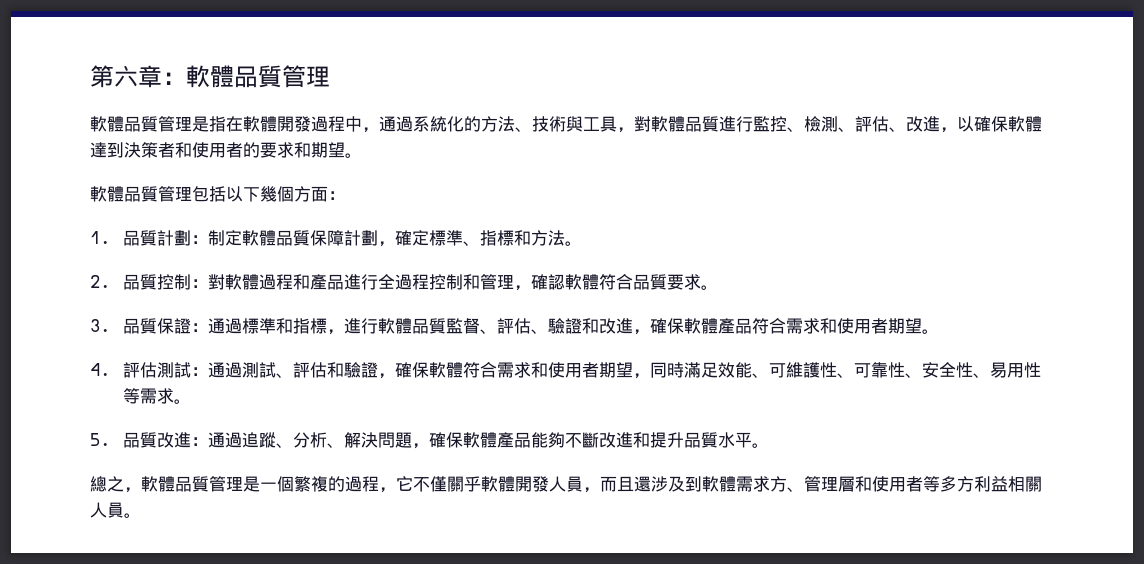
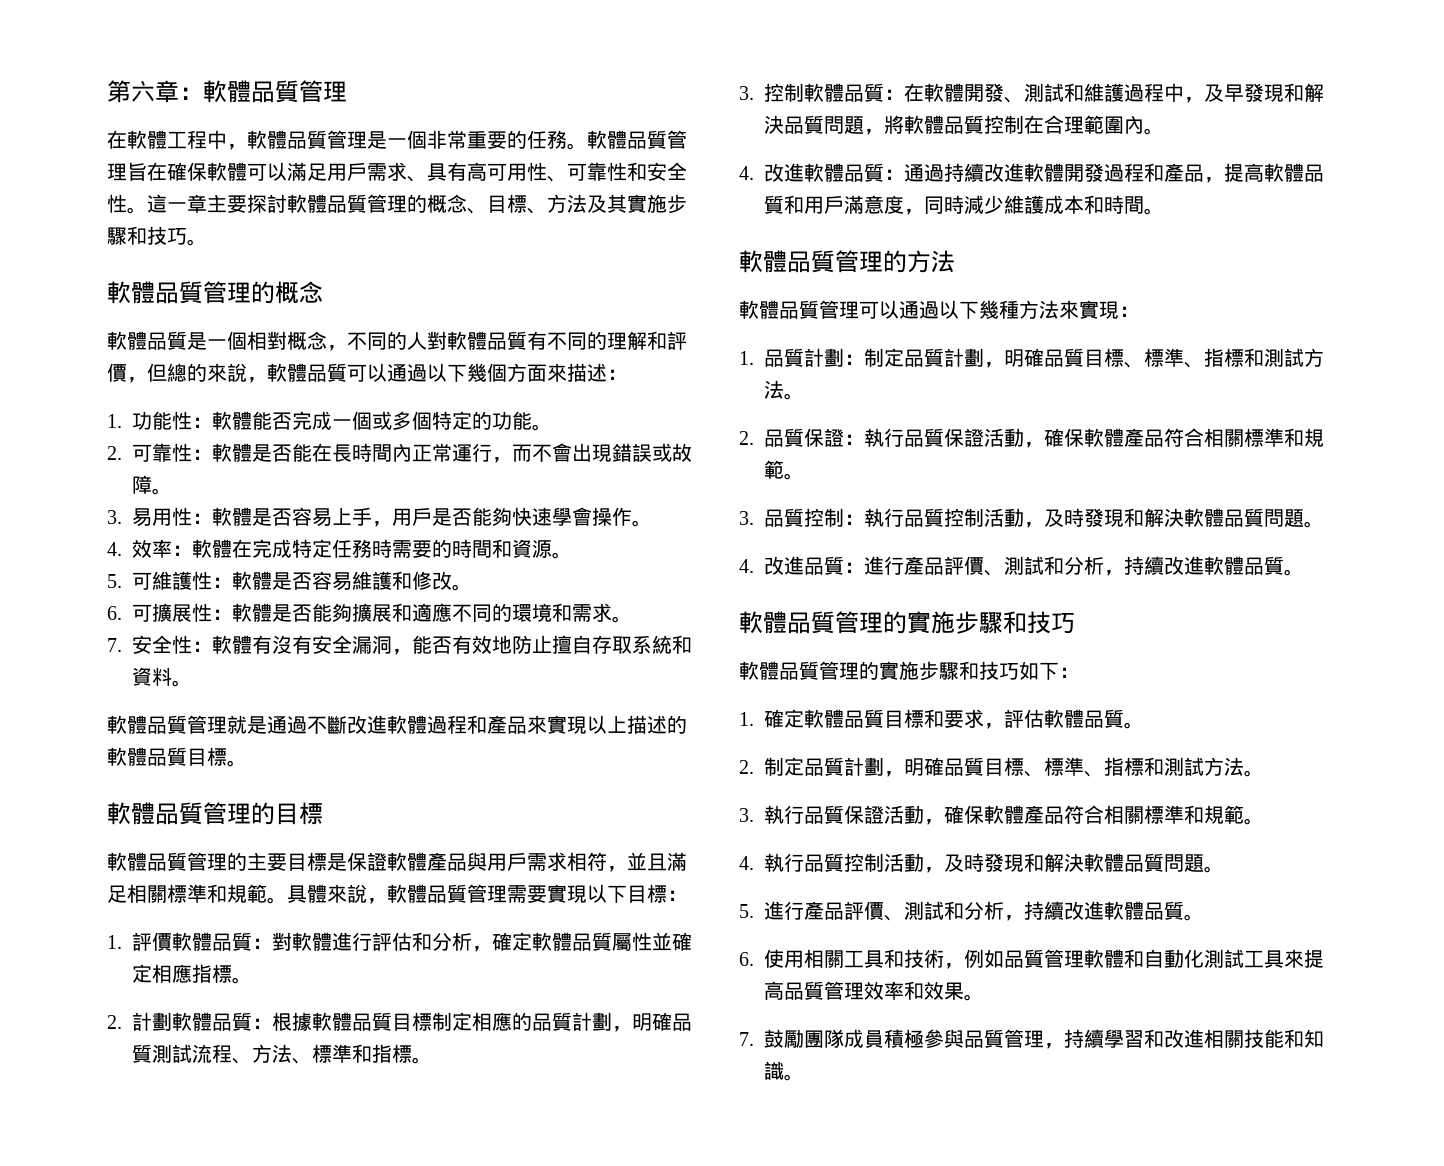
- 軟體品質管理是指在軟體開發過程中，通過系統化的方法、技術與工具，對軟體品質進行監控、檢測、評估、改進，以確保軟體達到決策者和使用者的要求和期望。
- 軟體品質管理包括以下幾個方面：
+ 在軟體工程中，軟體品質管理是一個非常重要的任務。軟體品質管理旨在確保軟體可以滿足用戶需求、具有高可用性、可靠性和安全性。這一章主要探討軟體品質管理的概念、目標、方法及其實施步驟和技巧。
+ 軟體品質管理的概念
+ 軟體品質是一個相對概念，不同的人對軟體品質有不同的理解和評價，但總的來說，軟體品質可以通過以下幾個方面來描述：
+ 1.功能性：軟體能否完成一個或多個特定的功能。
+ 2.可靠性：軟體是否能在長時間內正常運行，而不會出現錯誤或故障。
+ 3.易用性：軟體是否容易上手，用戶是否能夠快速學會操作。
+ 4.效率：軟體在完成特定任務時需要的時間和資源。
+ 5.可維護性：軟體是否容易維護和修改。
+ 6.可擴展性：軟體是否能夠擴展和適應不同的環境和需求。
+ 7.安全性：軟體有沒有安全漏洞，能否有效地防止擅自存取系統和資料。
+ 軟體品質管理就是通過不斷改進軟體過程和產品來實現以上描述的軟體品質目標。
+ 軟體品質管理的目標
+ 軟體品質管理的主要目標是保證軟體產品與用戶需求相符，並且滿足相關標準和規範。具體來說，軟體品質管理需要實現以下目標：
+ 1.評價軟體品質：對軟體進行評估和分析，確定軟體品質屬性並確定相應指標。
+ 2.計劃軟體品質：根據軟體品質目標制定相應的品質計劃，明確品質測試流程、方法、標準和指標。
+ 3.控制軟體品質：在軟體開發、測試和維護過程中，及早發現和解決品質問題，將軟體品質控制在合理範圍內。
+ 4.改進軟體品質：通過持續改進軟體開發過程和產品，提高軟體品質和用戶滿意度，同時減少維護成本和時間。
+ 軟體品質管理的方法
+ 軟體品質管理可以通過以下幾種方法來實現：
- 1.品質計劃：制定軟體品質保障計劃，確定標準、指標和方法。
+ 1.品質計劃：制定品質計劃，明確品質目標、標準、指標和測試方法。
- 2.品質控制：對軟體過程和產品進行全過程控制和管理，確認軟體符合品質要求。
- 3.品質保證：通過標準和指標，進行軟體品質監督、評估、驗證和改進，確保軟體產品符合需求和使用者期望。
- 4.評估測試：通過測試、評估和驗證，確保軟體符合需求和使用者期望，同時滿足效能、可維護性、可靠性、安全性、易用性等需求。
- 5.品質改進：通過追蹤、分析、解決問題，確保軟體產品能夠不斷改進和提升品質水平。
- 總之，軟體品質管理是一個繁複的過程，它不僅關乎軟體開發人員，而且還涉及到軟體需求方、管理層和使用者等多方利益相關人員。
+ 2.品質保證：執行品質保證活動，確保軟體產品符合相關標準和規範。
+ 3.品質控制：執行品質控制活動，及時發現和解決軟體品質問題。
+ 4.改進品質：進行產品評價、測試和分析，持續改進軟體品質。
+ 軟體品質管理的實施步驟和技巧
+ 軟體品質管理的實施步驟和技巧如下：
+ 1.確定軟體品質目標和要求，評估軟體品質。
+ 2.制定品質計劃，明確品質目標、標準、指標和測試方法。
+ 3.執行品質保證活動，確保軟體產品符合相關標準和規範。
+ 4.執行品質控制活動，及時發現和解決軟體品質問題。
+ 5.進行產品評價、測試和分析，持續改進軟體品質。
+ 6.使用相關工具和技術，例如品質管理軟體和自動化測試工具來提高品質管理效率和效果。
+ 7.鼓勵團隊成員積極參與品質管理，持續學習和改進相關技能和知識。

